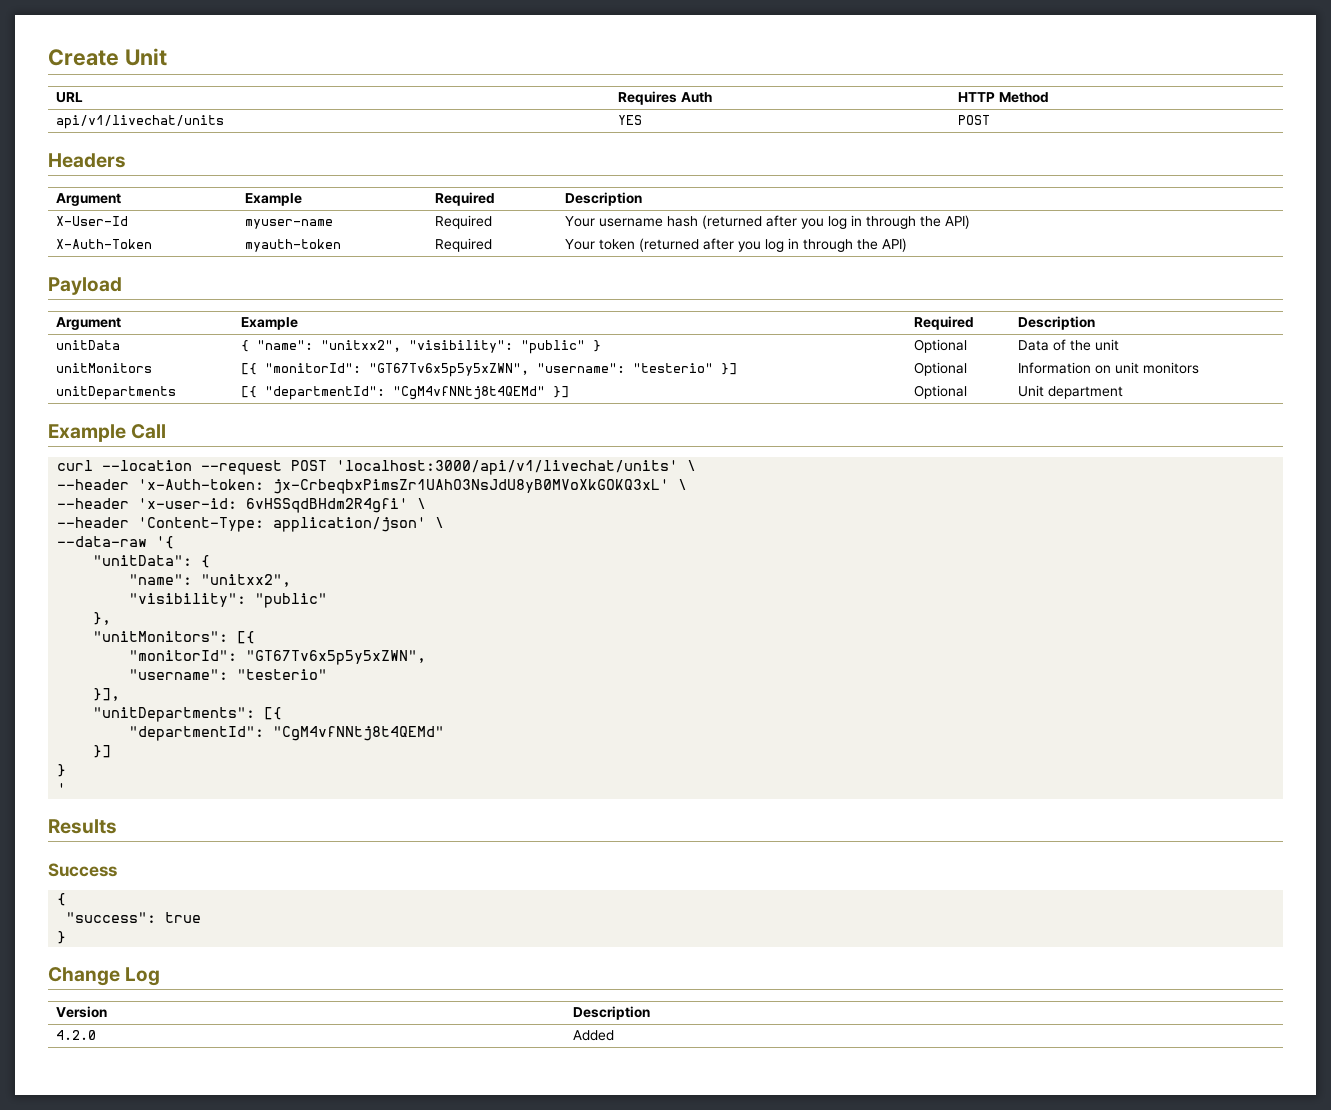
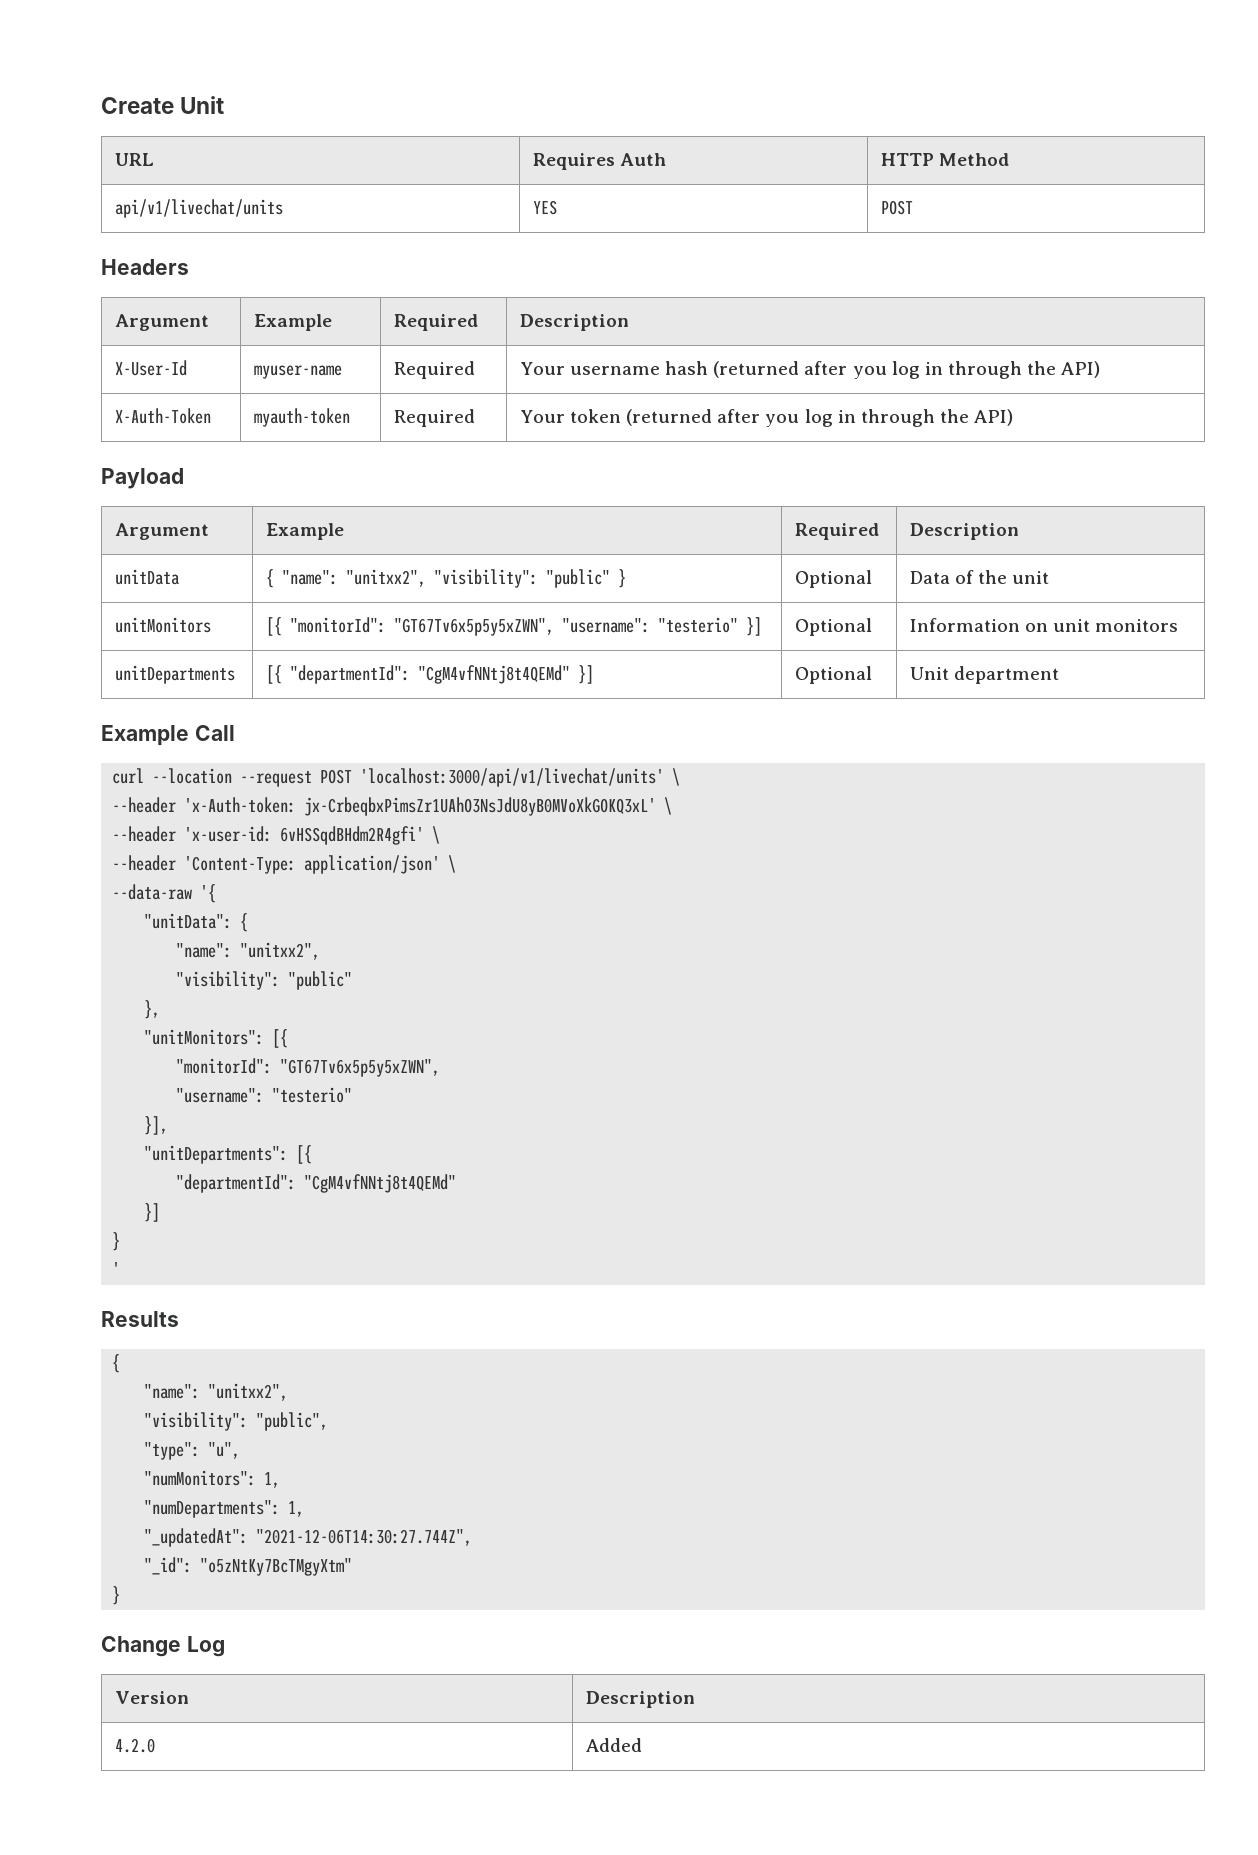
  Results
- Success
  {
- "success": true
+ "name": "unitxx2",
+ "visibility": "public",
+ "type": "u",
+ "numMonitors": 1,
+ "numDepartments": 1,
+ "_updatedAt": "2021-12-06T14:30:27.744Z",
+ "_id": "o5zNtKy7BcTMgyXtm"

